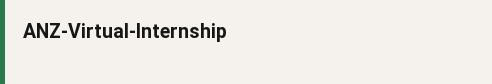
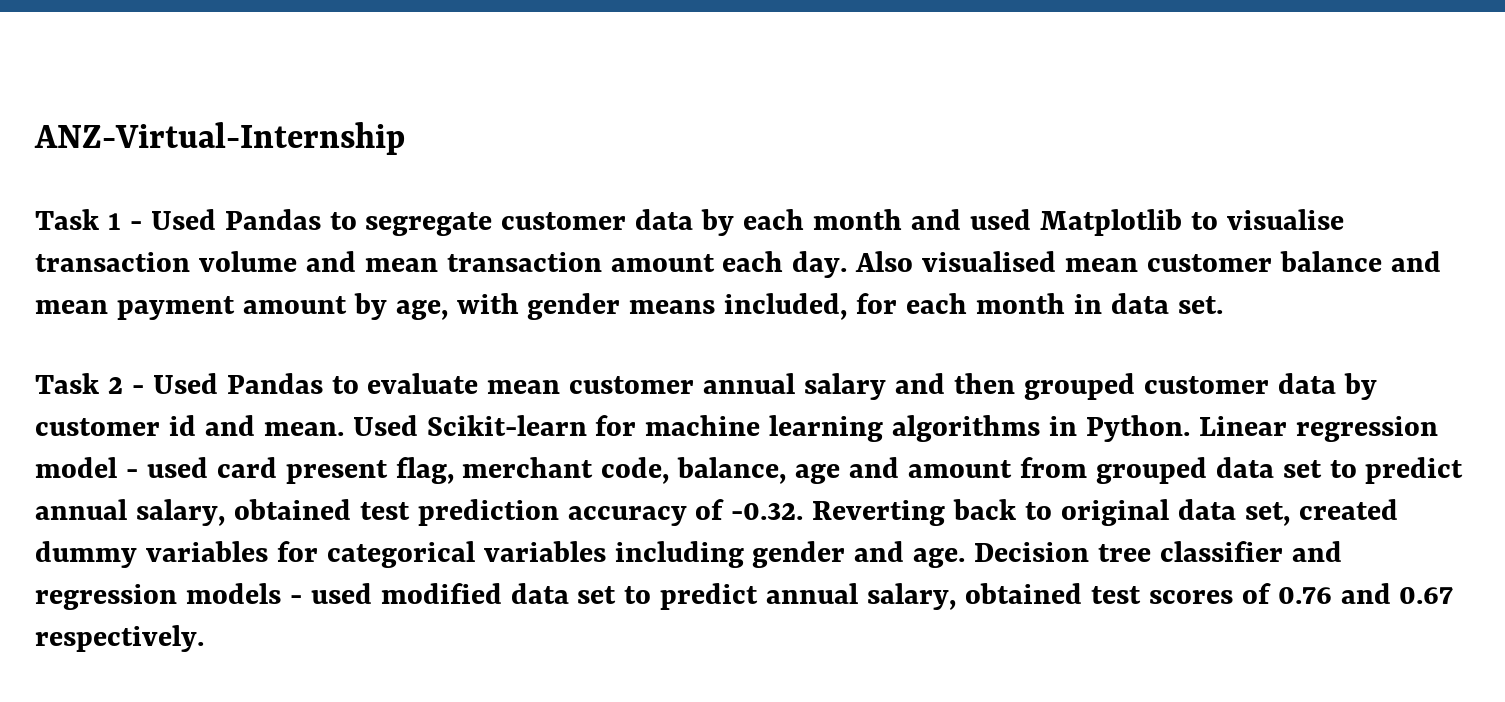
+ Task 1 - Used Pandas to segregate customer data by each month and used Matplotlib to visualise transaction volume and mean transaction amount each day. Also visualised mean customer balance and mean payment amount by age, with gender means included, for each month in data set.
+ Task 2 - Used Pandas to evaluate mean customer annual salary and then grouped customer data by customer id and mean. Used Scikit-learn for machine learning algorithms in Python. Linear regression model - used card present flag, merchant code, balance, age and amount from grouped data set to predict annual salary, obtained test prediction accuracy of -0.32. Reverting back to original data set, created dummy variables for categorical variables including gender and age. Decision tree classifier and regression models - used modified data set to predict annual salary, obtained test scores of 0.76 and 0.67 respectively.

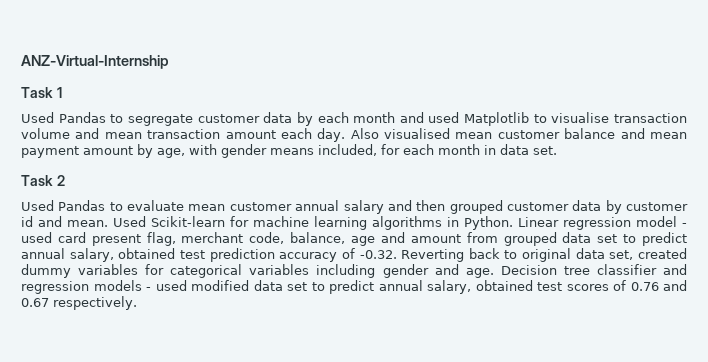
- Task 1 - Used Pandas to segregate customer data by each month and used Matplotlib to visualise transaction volume and mean transaction amount each day.
+ Task 1
+ Used Pandas to segregate customer data by each month and used Matplotlib to visualise transaction volume and mean transaction amount each day.
- Task 2 - Used Pandas to evaluate mean customer annual salary and then grouped customer data by customer id and mean.
+ Task 2
+ Used Pandas to evaluate mean customer annual salary and then grouped customer data by customer id and mean.

